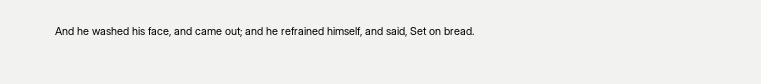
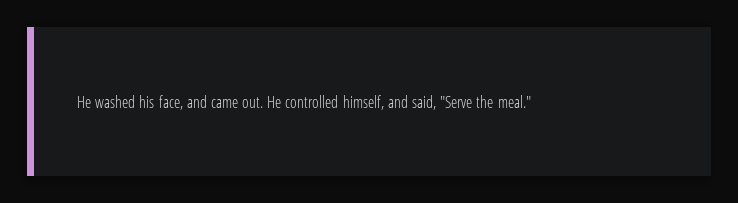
- And he washed his face, and came out; and he refrained himself, and said, Set on bread.
+ He washed his face, and came out. He controlled himself, and said, "Serve the meal."

